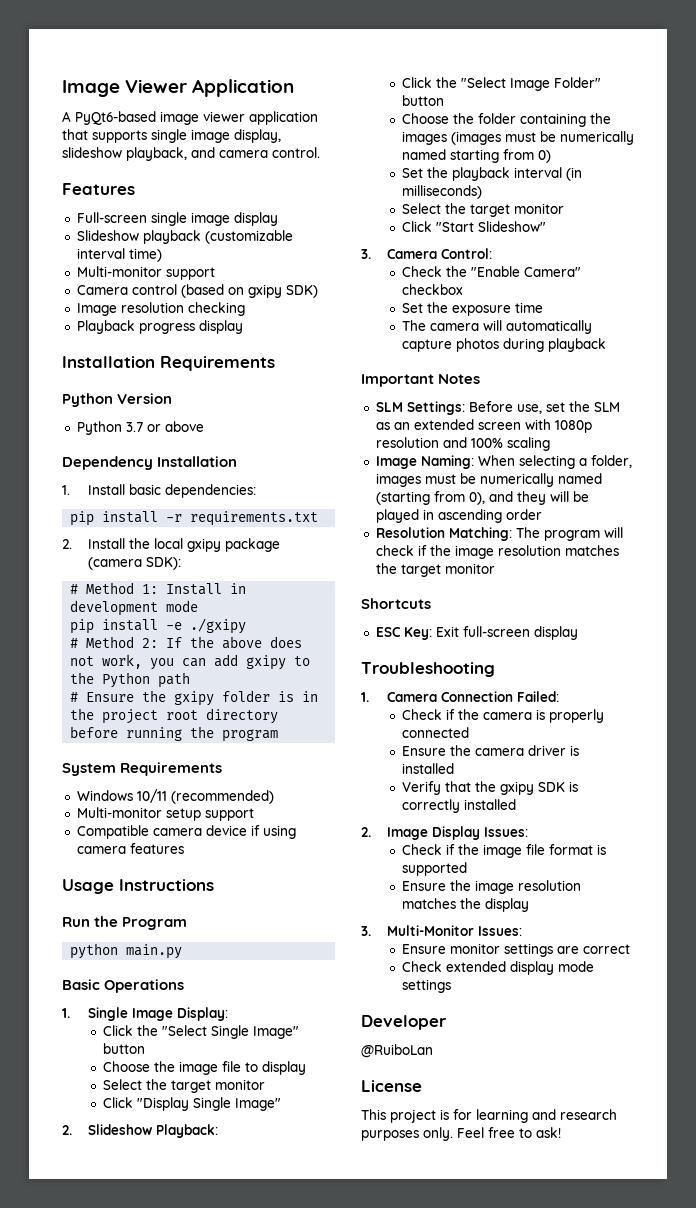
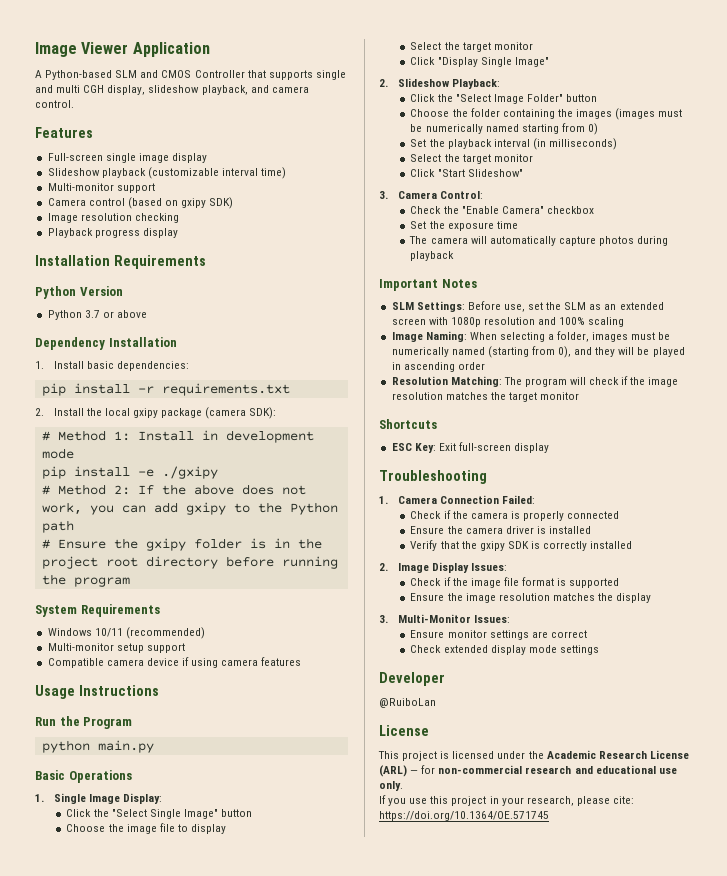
- A PyQt6-based image viewer application that supports single image display, slideshow playback, and camera control.
+ A Python-based SLM and CMOS Controller that supports single and multi CGH display, slideshow playback, and camera control.
- This project is for learning and research purposes only. Feel free to ask!
+ This project is licensed under the Academic Research License (ARL) — for non-commercial research and educational use only.
+ If you use this project in your research, please cite: https://doi.org/10.1364/OE.571745

